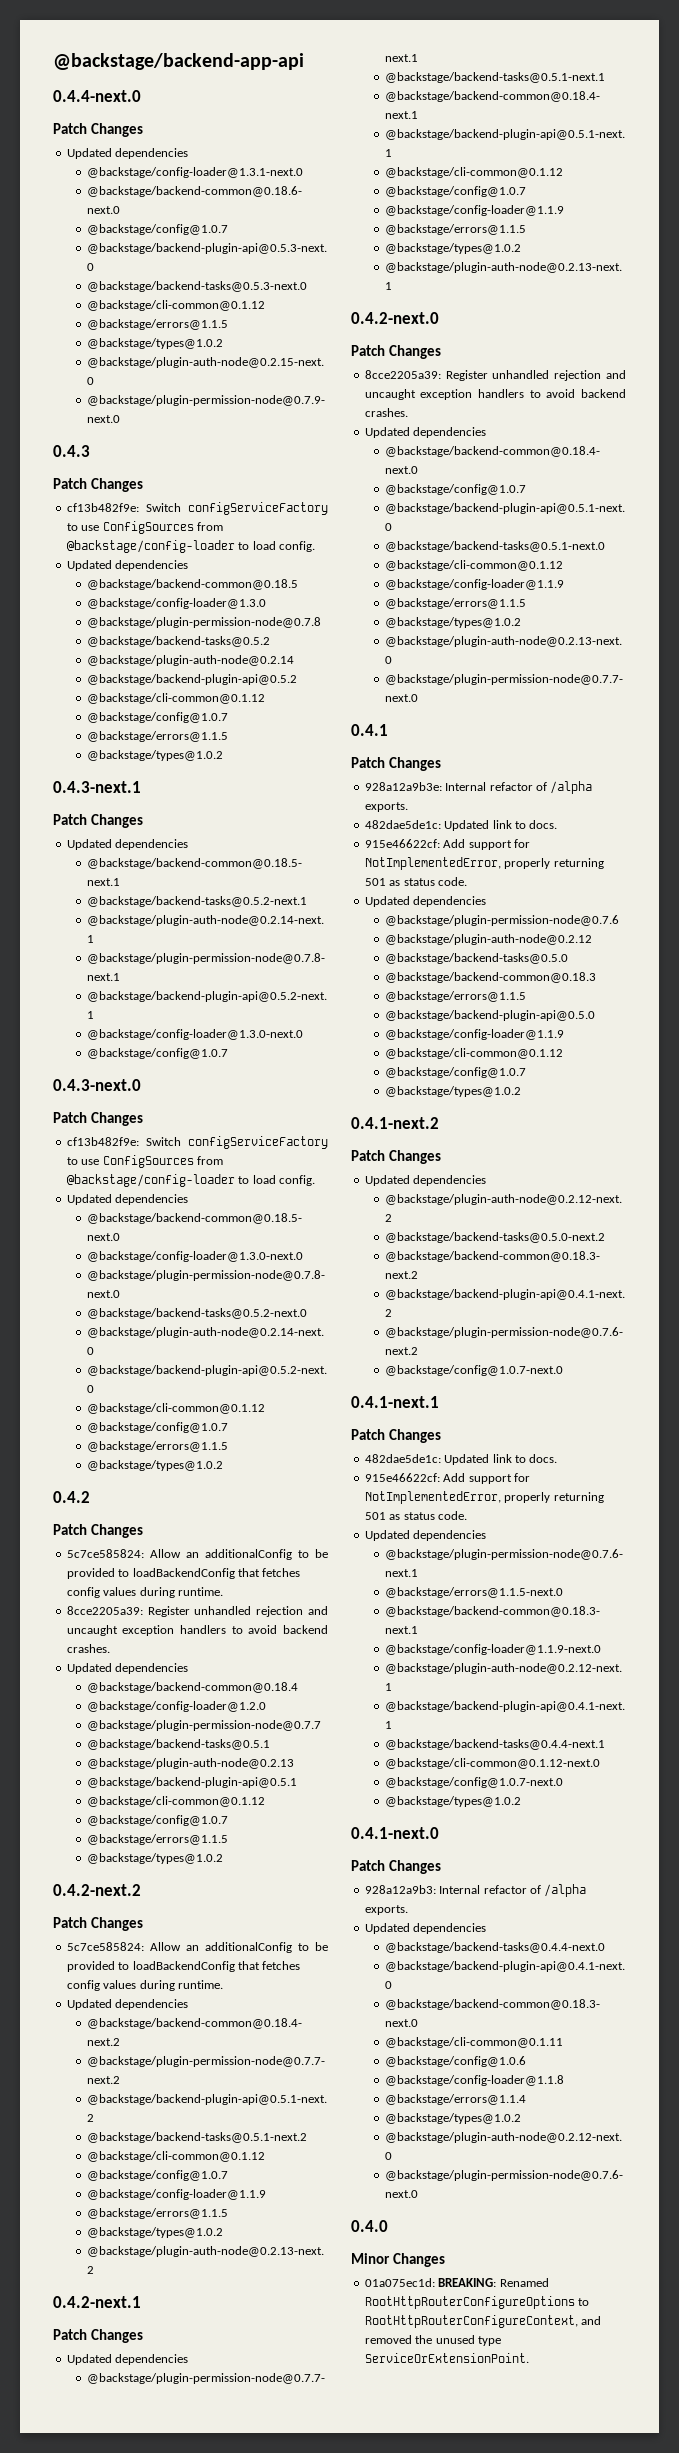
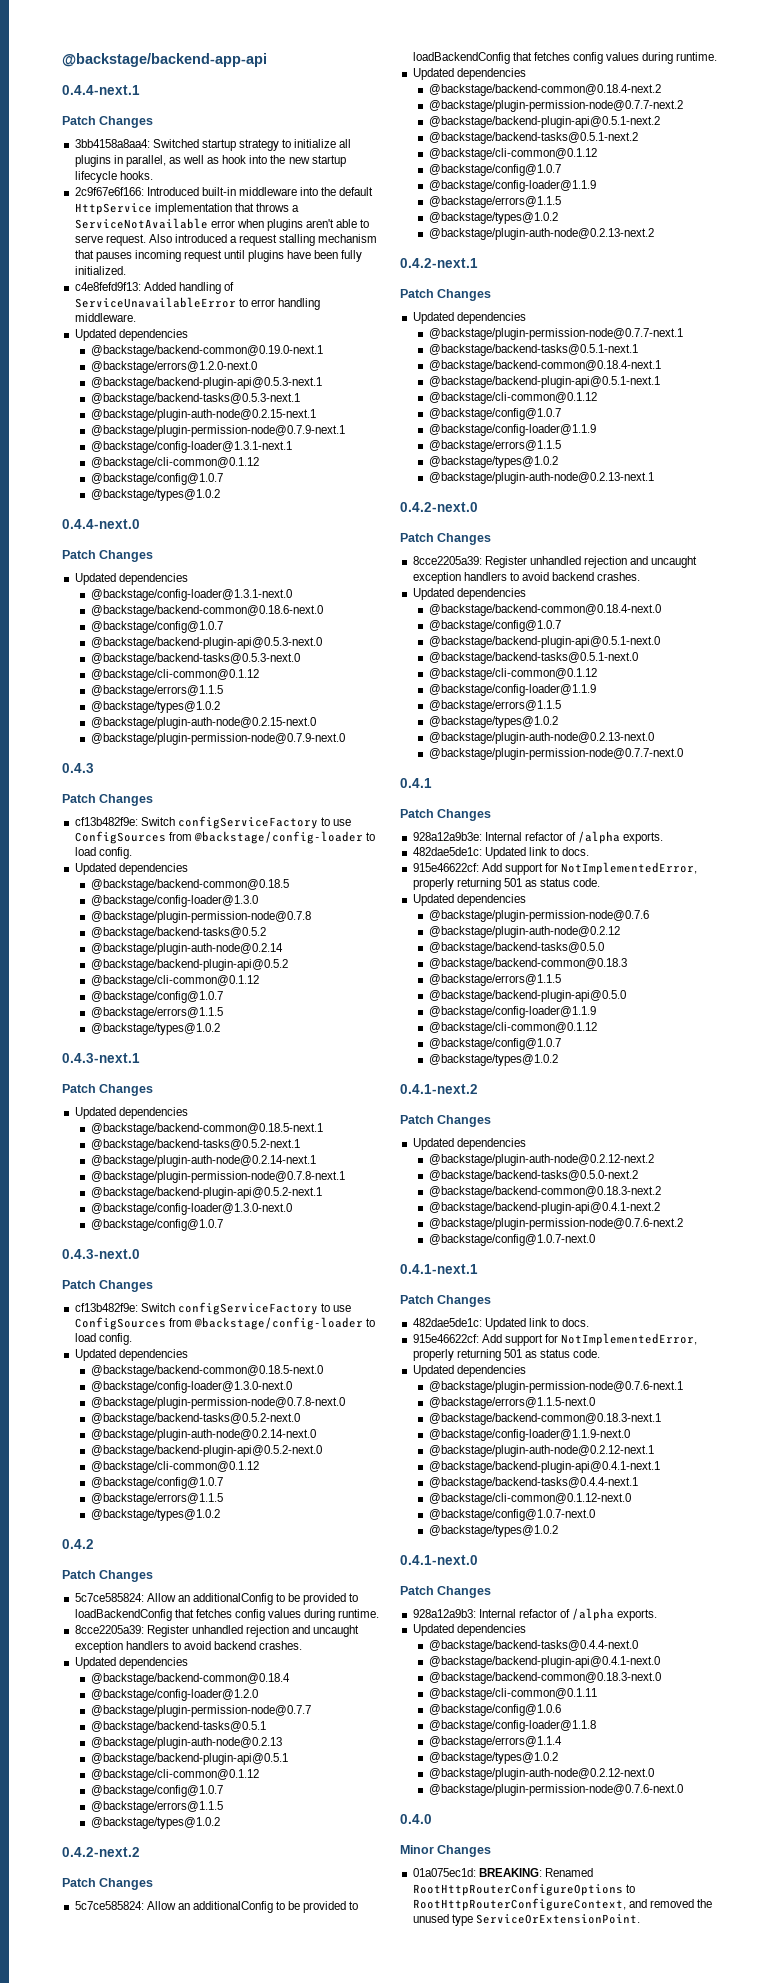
+ 0.4.4-next.1
+ Patch Changes
+ 3bb4158a8aa4: Switched startup strategy to initialize all plugins in parallel, as well as hook into the new startup lifecycle hooks.
+ 2c9f67e6f166: Introduced built-in middleware into the default HttpService implementation that throws a ServiceNotAvailable error when plugins aren't able to serve request. Also introduced a request stalling mechanism that pauses incoming request until plugins have been fully initialized.
+ c4e8fefd9f13: Added handling of ServiceUnavailableError to error handling middleware.
+ Updated dependencies
+ @backstage/backend-common@0.19.0-next.1
+ @backstage/errors@1.2.0-next.0
+ @backstage/backend-plugin-api@0.5.3-next.1
+ @backstage/backend-tasks@0.5.3-next.1
+ @backstage/plugin-auth-node@0.2.15-next.1
+ @backstage/plugin-permission-node@0.7.9-next.1
+ @backstage/config-loader@1.3.1-next.1
+ @backstage/cli-common@0.1.12
+ @backstage/config@1.0.7
+ @backstage/types@1.0.2

